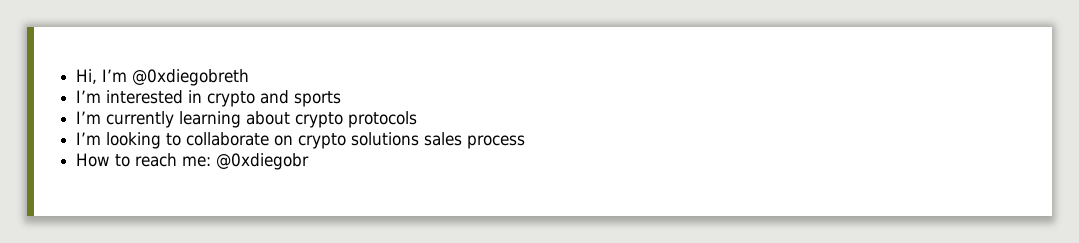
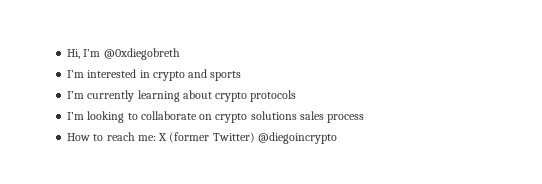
- How to reach me: @0xdiegobr
+ How to reach me: X (former Twitter) @diegoincrypto

